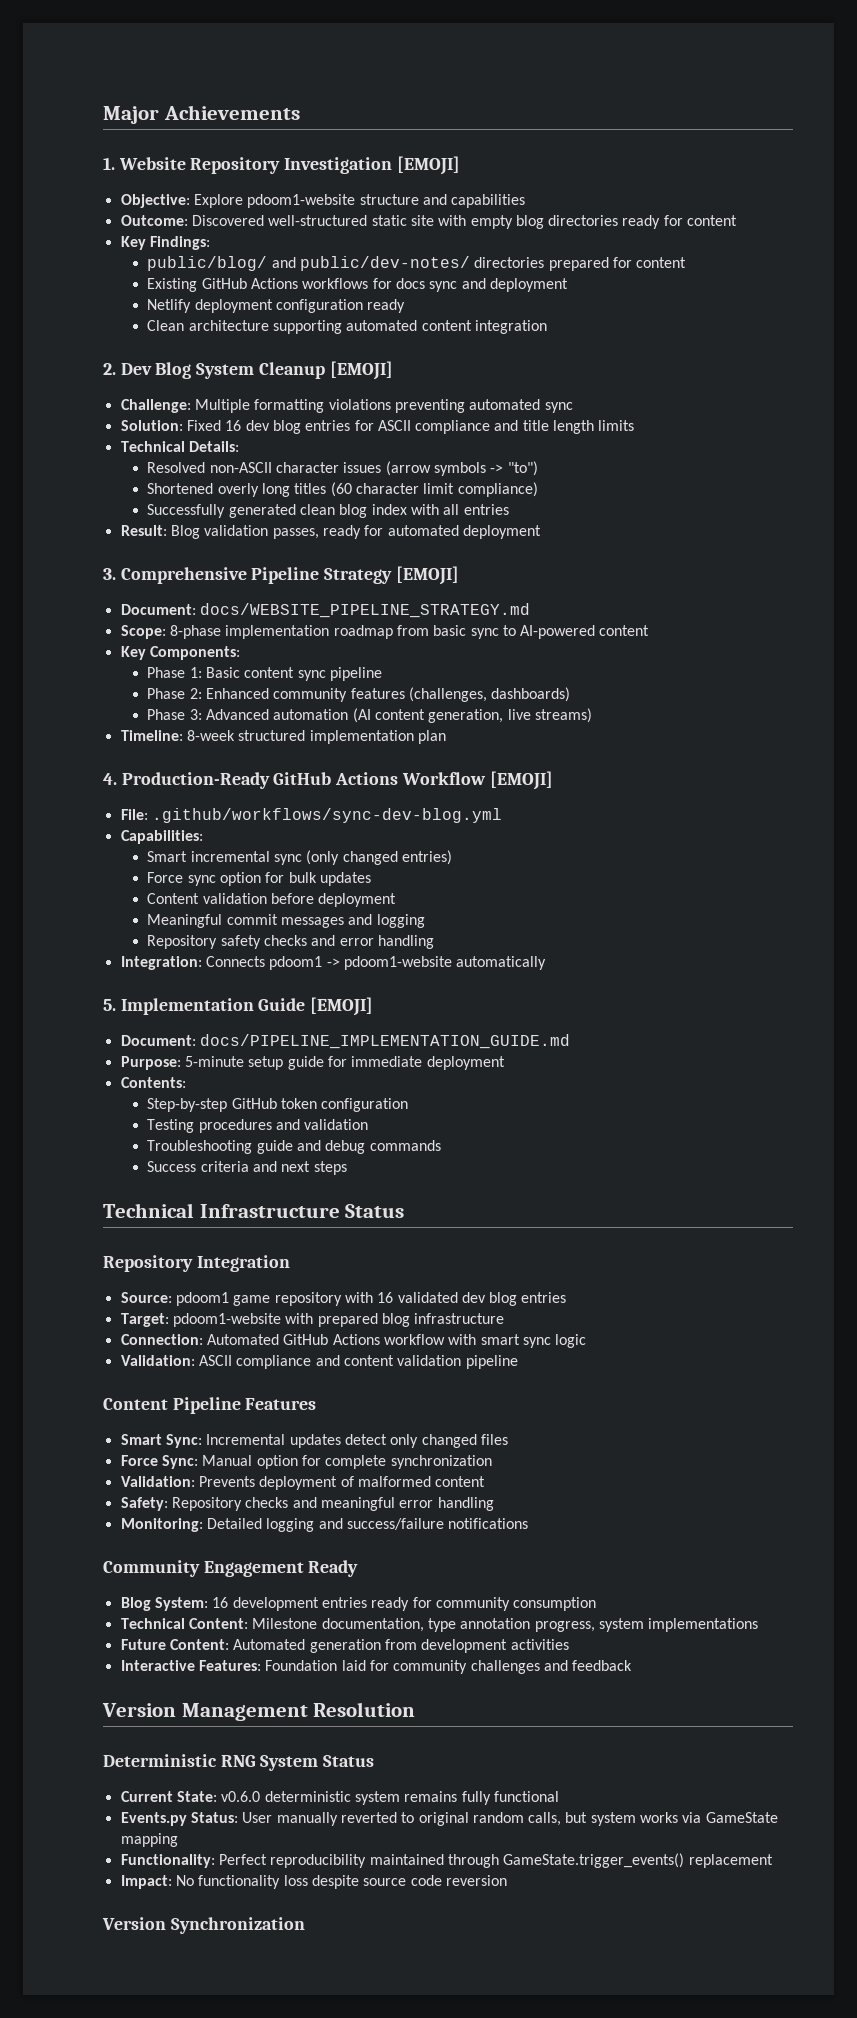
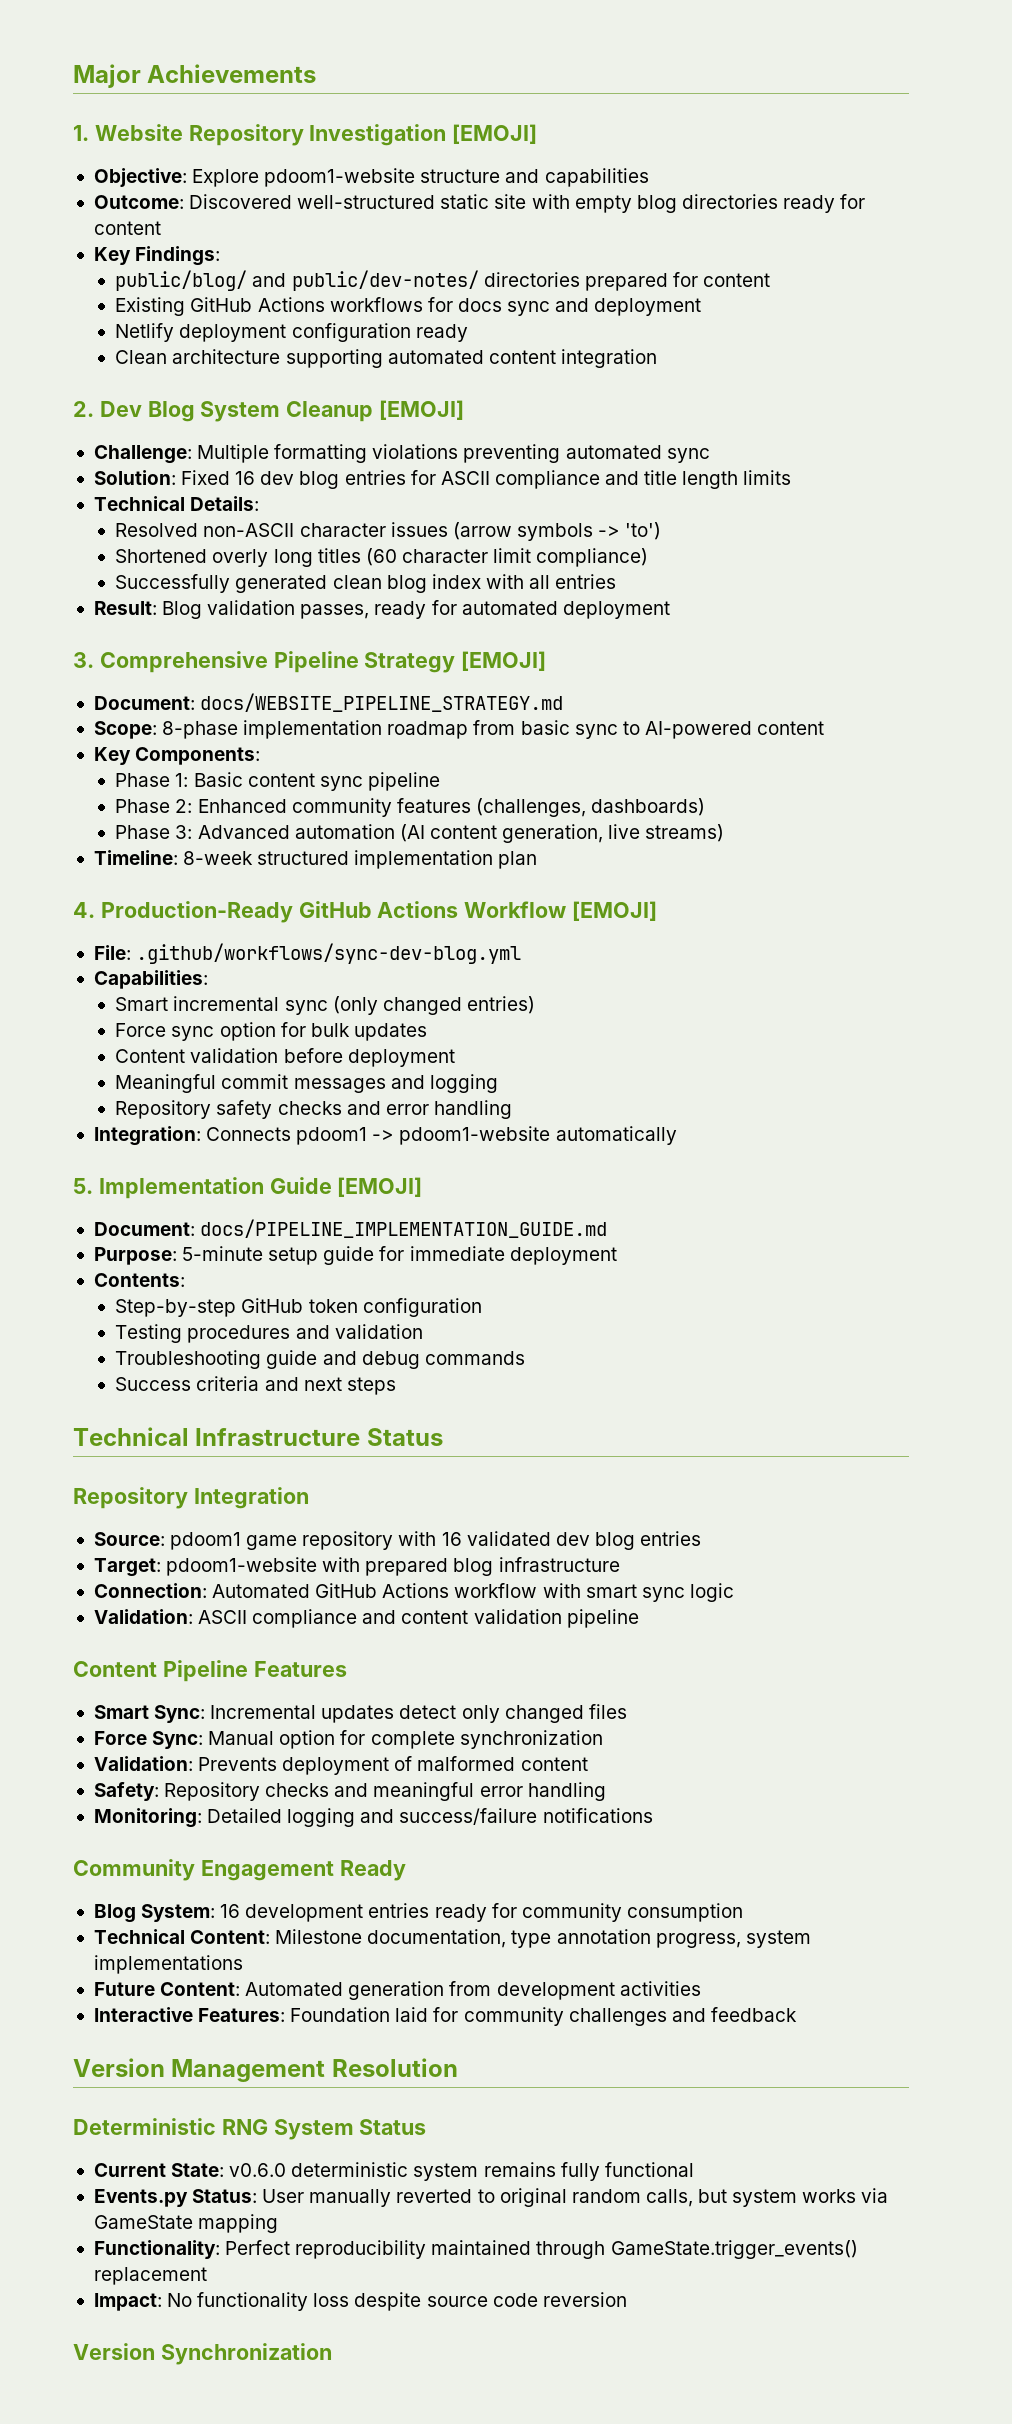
- Resolved non-ASCII character issues (arrow symbols -> "to")
+ Resolved non-ASCII character issues (arrow symbols -> 'to')

